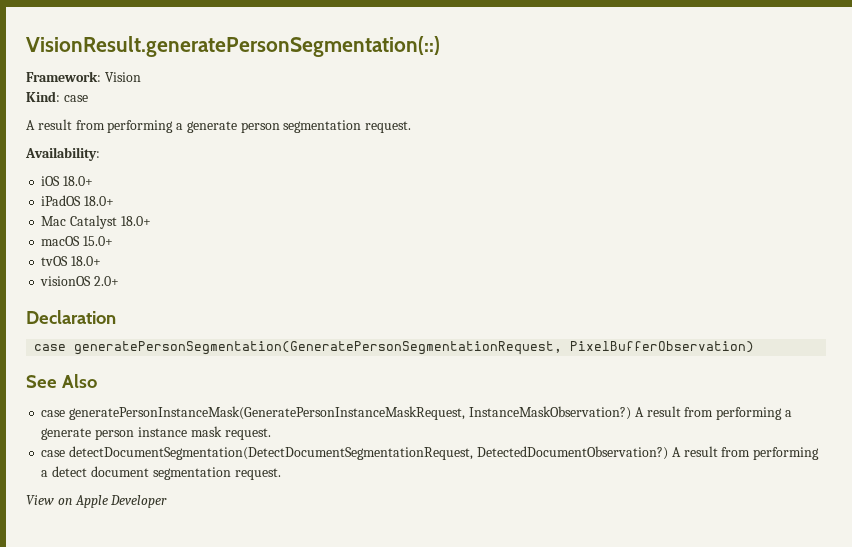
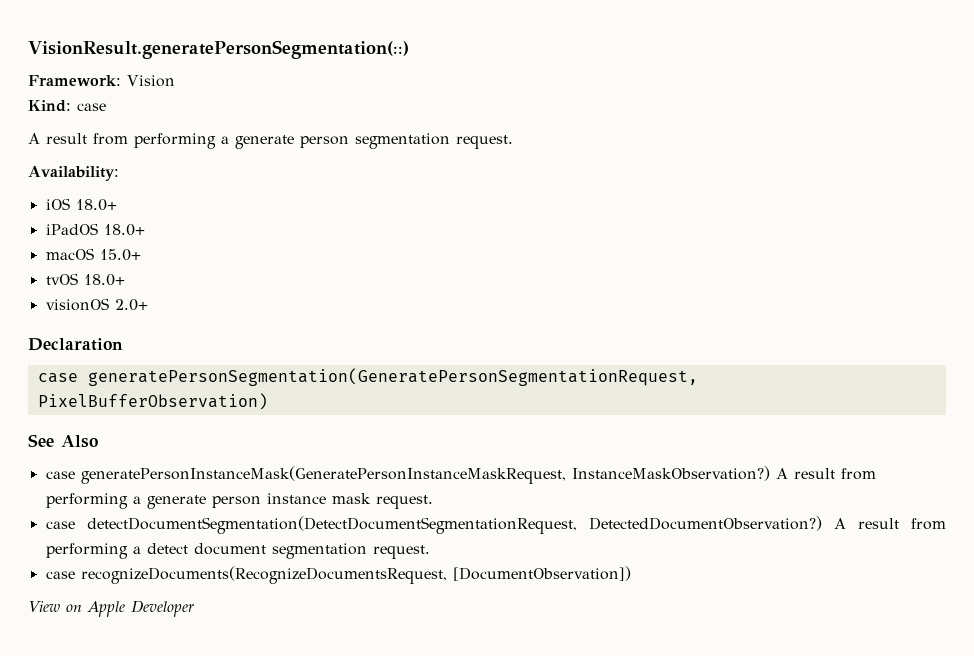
- Mac Catalyst 18.0+
+ case recognizeDocuments(RecognizeDocumentsRequest, [DocumentObservation])

